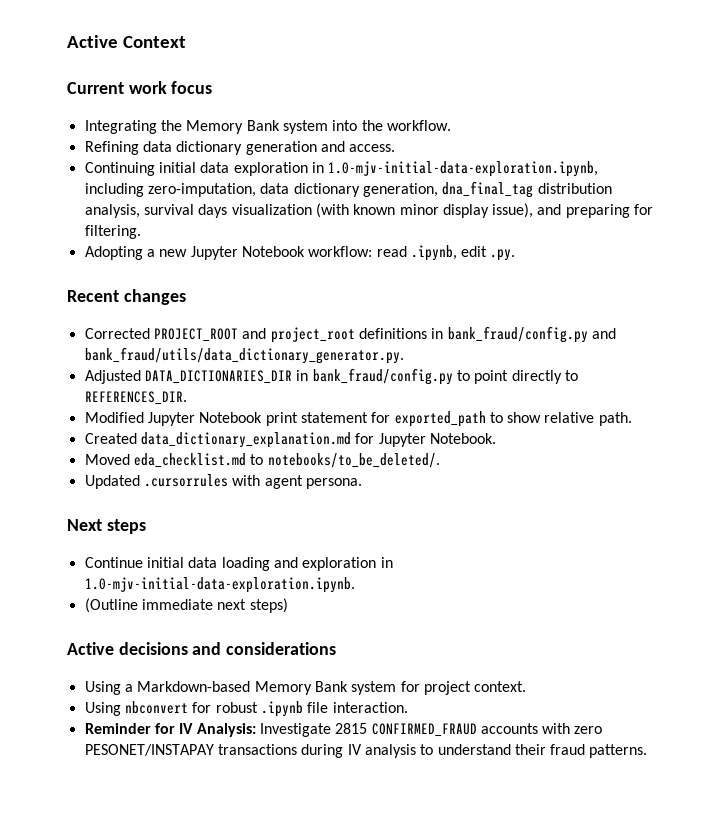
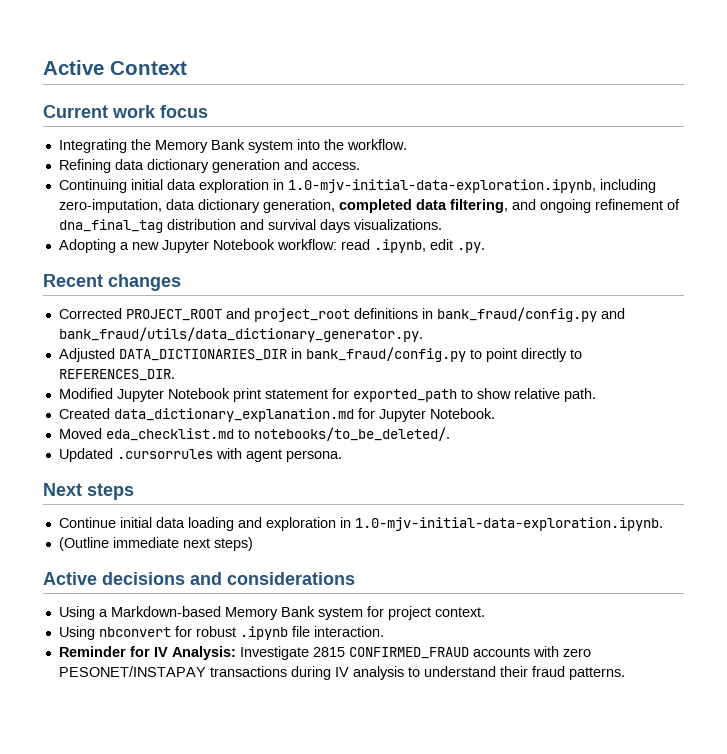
- Continuing initial data exploration in 1.0-mjv-initial-data-exploration.ipynb, including zero-imputation, data dictionary generation, dna_final_tag distribution analysis, survival days visualization (with known minor display issue), and preparing for filtering.
+ Continuing initial data exploration in 1.0-mjv-initial-data-exploration.ipynb, including zero-imputation, data dictionary generation, completed data filtering, and ongoing refinement of dna_final_tag distribution and survival days visualizations.

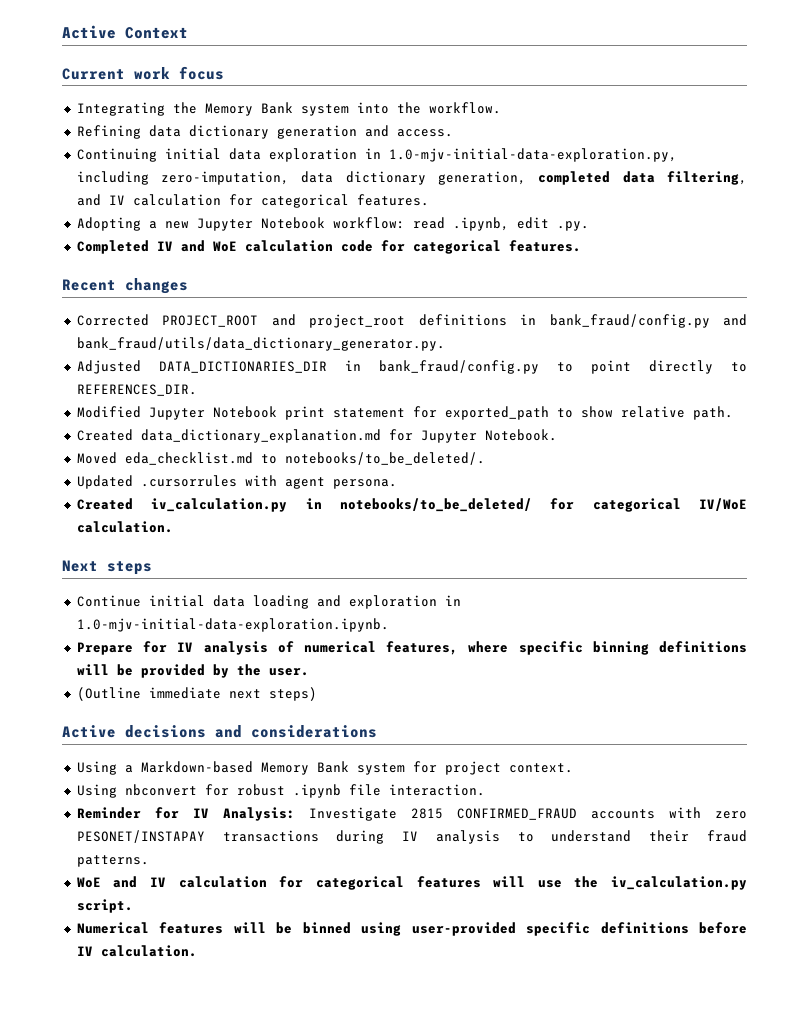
- Continuing initial data exploration in 1.0-mjv-initial-data-exploration.ipynb, including zero-imputation, data dictionary generation, completed data filtering, and ongoing refinement of dna_final_tag distribution and survival days visualizations.
+ Continuing initial data exploration in 1.0-mjv-initial-data-exploration.py, including zero-imputation, data dictionary generation, completed data filtering, and IV calculation for categorical features.
+ Completed IV and WoE calculation code for categorical features.
+ Created iv_calculation.py in notebooks/to_be_deleted/ for categorical IV/WoE calculation.
+ Prepare for IV analysis of numerical features, where specific binning definitions will be provided by the user.
+ WoE and IV calculation for categorical features will use the iv_calculation.py script.
+ Numerical features will be binned using user-provided specific definitions before IV calculation.

